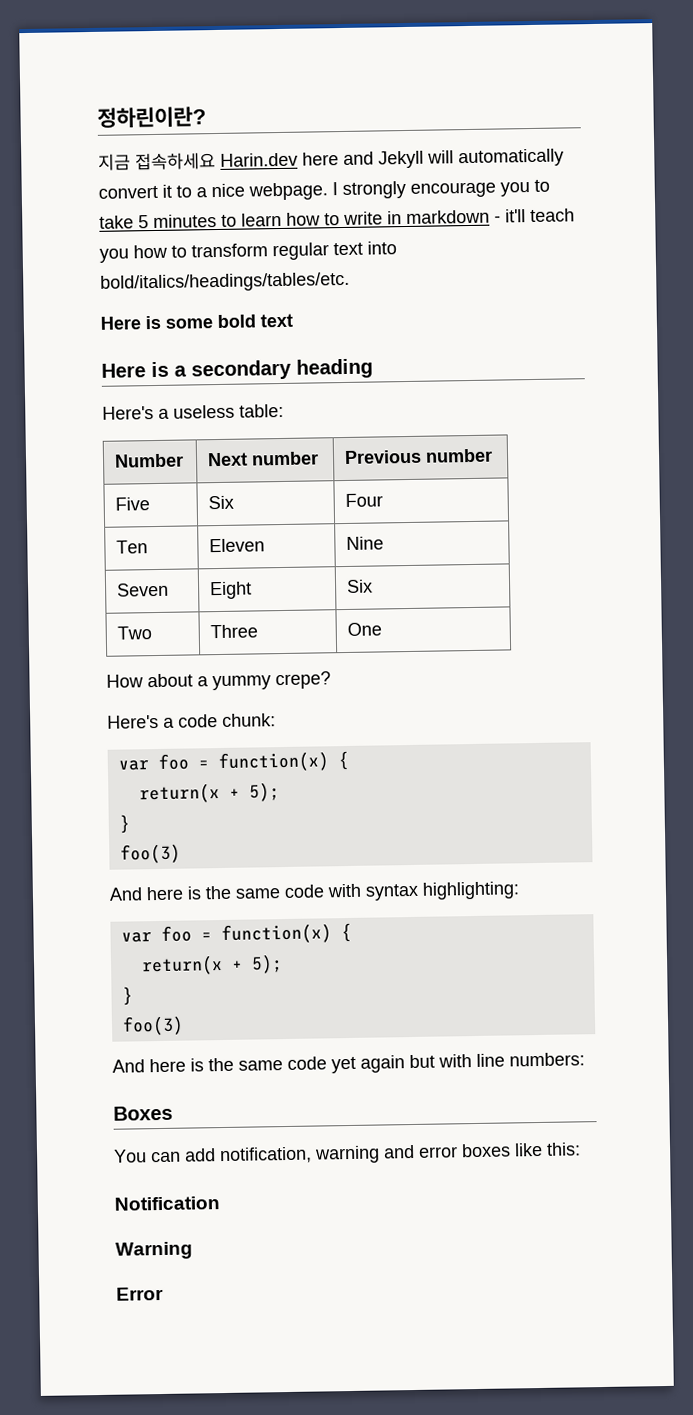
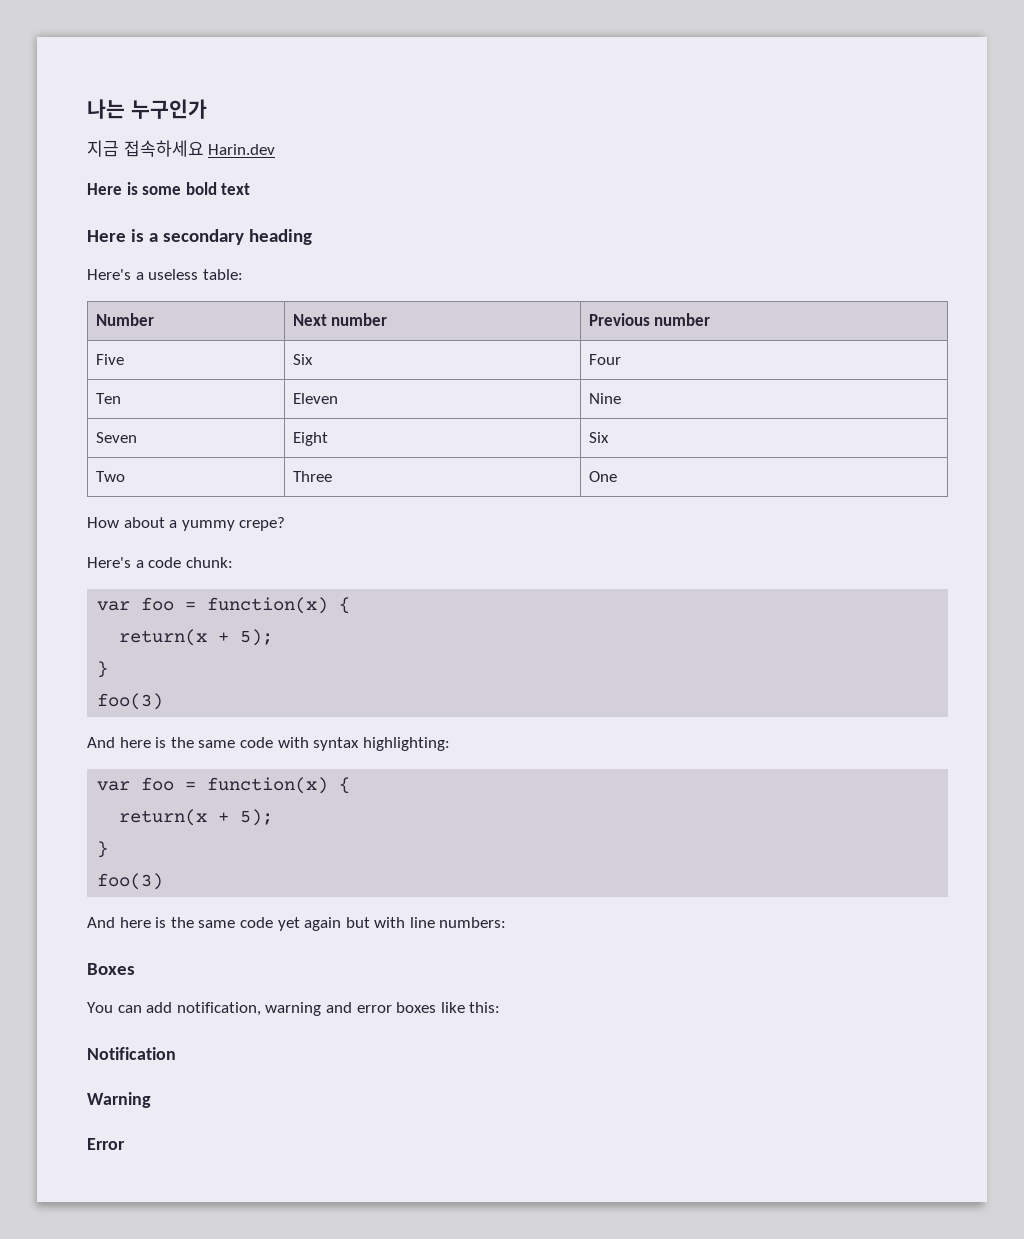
- 정하린이란?
+ 나는 누구인가
- 지금 접속하세요 Harin.dev here and Jekyll will automatically convert it to a nice webpage. I strongly encourage you to take 5 minutes to learn how to write in markdown - it'll teach you how to transform regular text into bold/italics/headings/tables/etc.
+ 지금 접속하세요 Harin.dev

